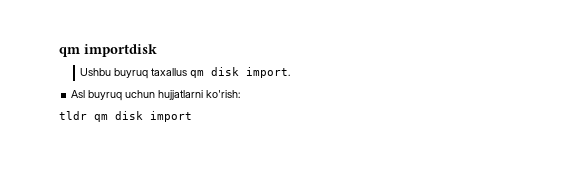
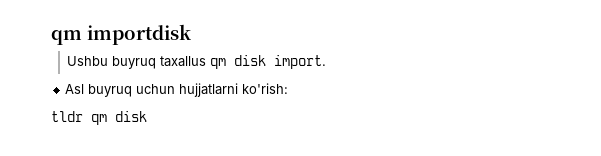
- tldr qm disk import
+ tldr qm disk

